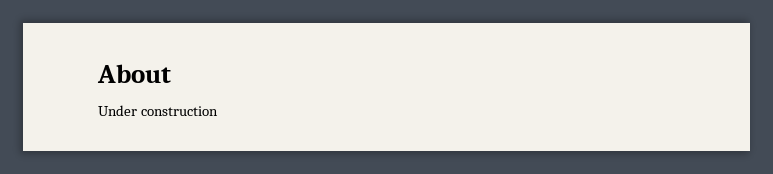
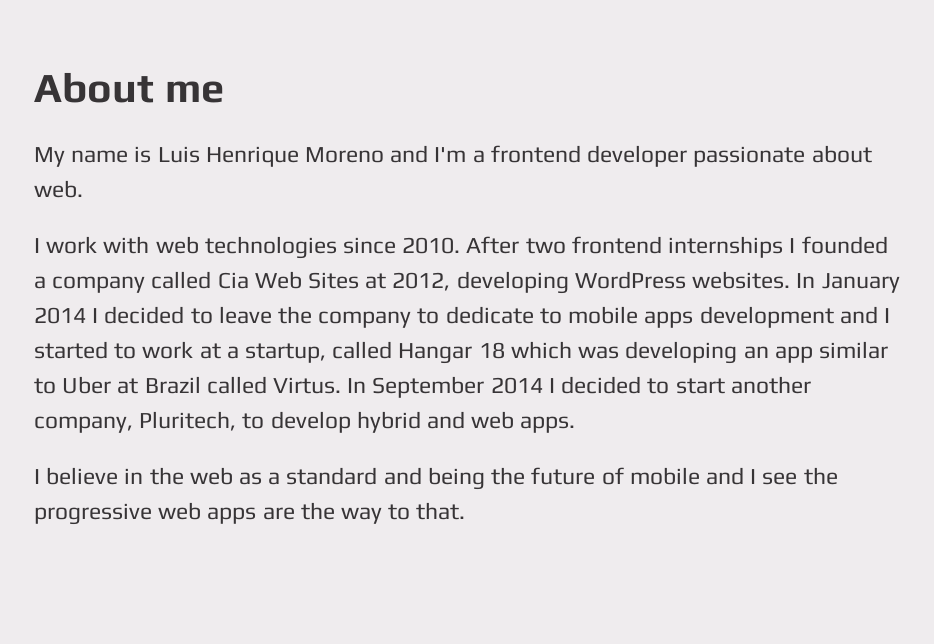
- About
- Under construction
+ About me
+ My name is Luis Henrique Moreno and I'm a frontend developer passionate about web.
+ I work with web technologies since 2010. After two frontend internships I founded a company called Cia Web Sites at 2012, developing WordPress websites. In January 2014 I decided to leave the company to dedicate to mobile apps development and I started to work at a startup, called Hangar 18 which was developing an app similar to Uber at Brazil called Virtus. In September 2014 I decided to start another company, Pluritech, to develop hybrid and web apps.
+ I believe in the web as a standard and being the future of mobile and I see the progressive web apps are the way to that.

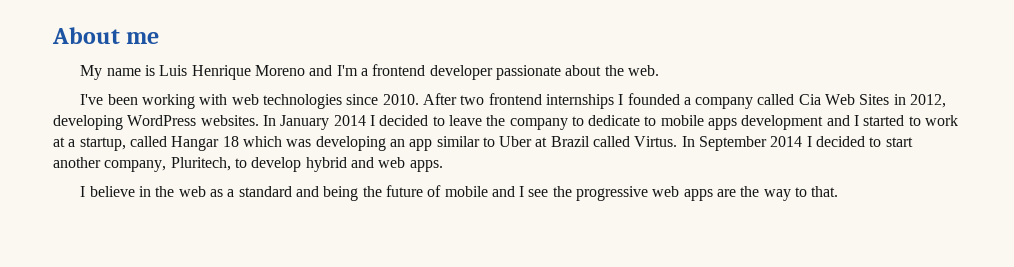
- My name is Luis Henrique Moreno and I'm a frontend developer passionate about web.
+ My name is Luis Henrique Moreno and I'm a frontend developer passionate about the web.
- I work with web technologies since 2010.
+ I've been working with web technologies since 2010.
- After two frontend internships I founded a company called Cia Web Sites at 2012, developing WordPress websites.
+ After two frontend internships I founded a company called Cia Web Sites in 2012, developing WordPress websites.

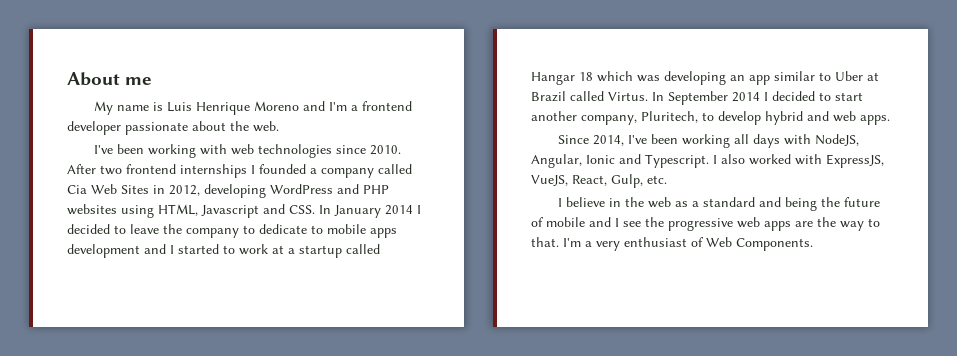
- After two frontend internships I founded a company called Cia Web Sites in 2012, developing WordPress websites. In January 2014 I decided to leave the company to dedicate to mobile apps development and I started to work at a startup, called Hangar 18 which was developing an app similar to Uber at Brazil called Virtus.
+ After two frontend internships I founded a company called Cia Web Sites in 2012, developing WordPress and PHP websites using HTML, Javascript and CSS. In January 2014 I decided to leave the company to dedicate to mobile apps development and I started to work at a startup called Hangar 18 which was developing an app similar to Uber at Brazil called Virtus.
+ Since 2014, I've been working all days with NodeJS, Angular, Ionic and Typescript. I also worked with ExpressJS, VueJS, React, Gulp, etc.
+ I'm a very enthusiast of Web Components.

